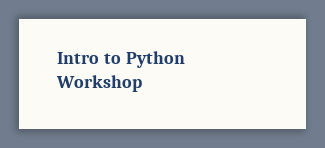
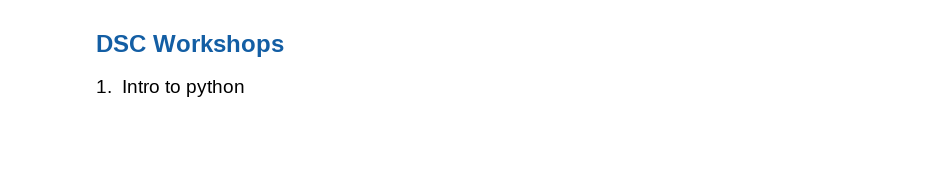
- Intro to Python Workshop
+ DSC Workshops
+ 1. Intro to python

